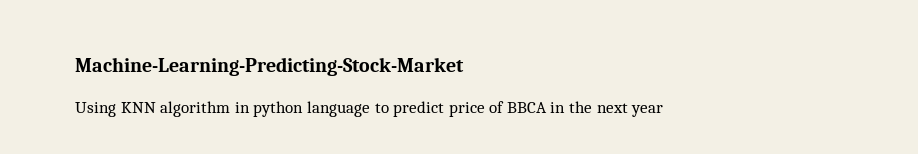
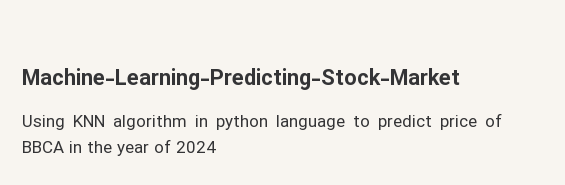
- Using KNN algorithm in python language to predict price of BBCA in the next year
+ Using KNN algorithm in python language to predict price of BBCA in the year of 2024

